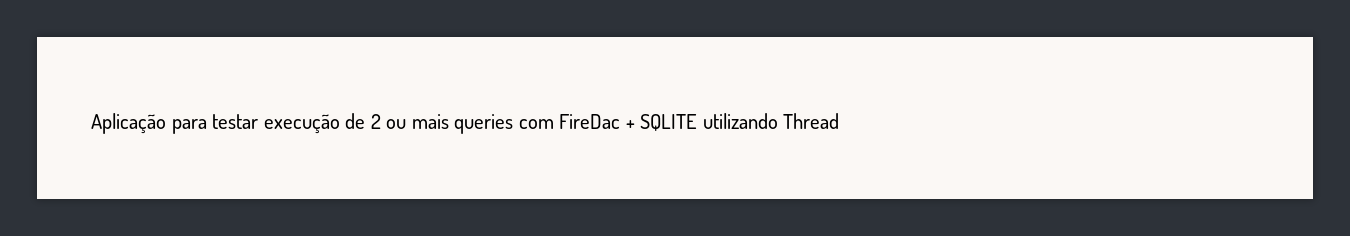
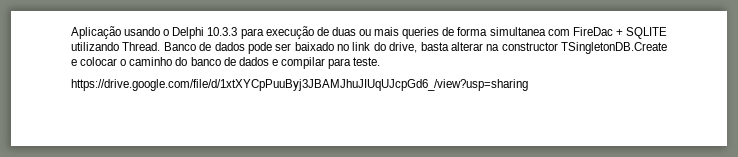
- Aplicação para testar execução de 2 ou mais queries com FireDac + SQLITE utilizando Thread
+ Aplicação usando o Delphi 10.3.3 para execução de duas ou mais queries de forma simultanea com FireDac + SQLITE utilizando Thread. Banco de dados pode ser baixado no link do drive, basta alterar na constructor TSingletonDB.Create e colocar o caminho do banco de dados e compilar para teste.
+ https://drive.google.com/file/d/1xtXYCpPuuByj3JBAMJhuJIUqUJcpGd6_/view?usp=sharing

